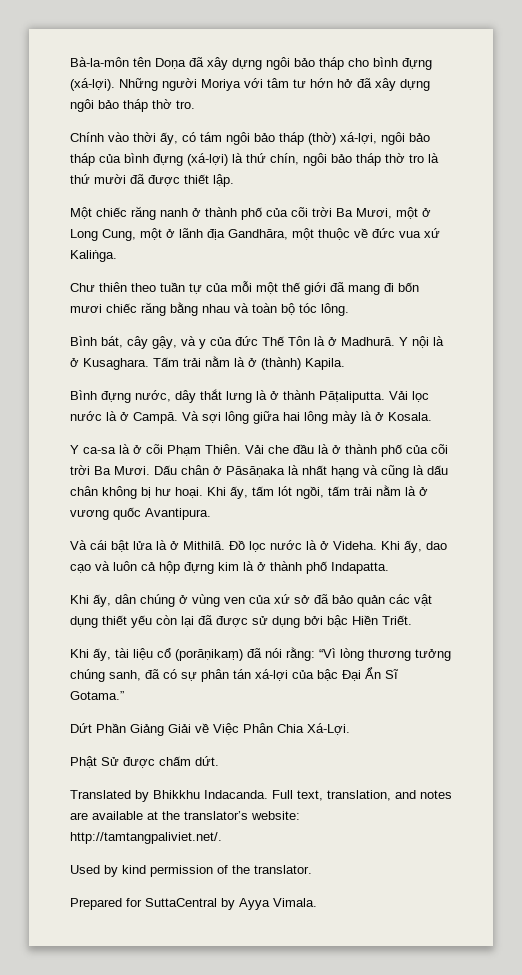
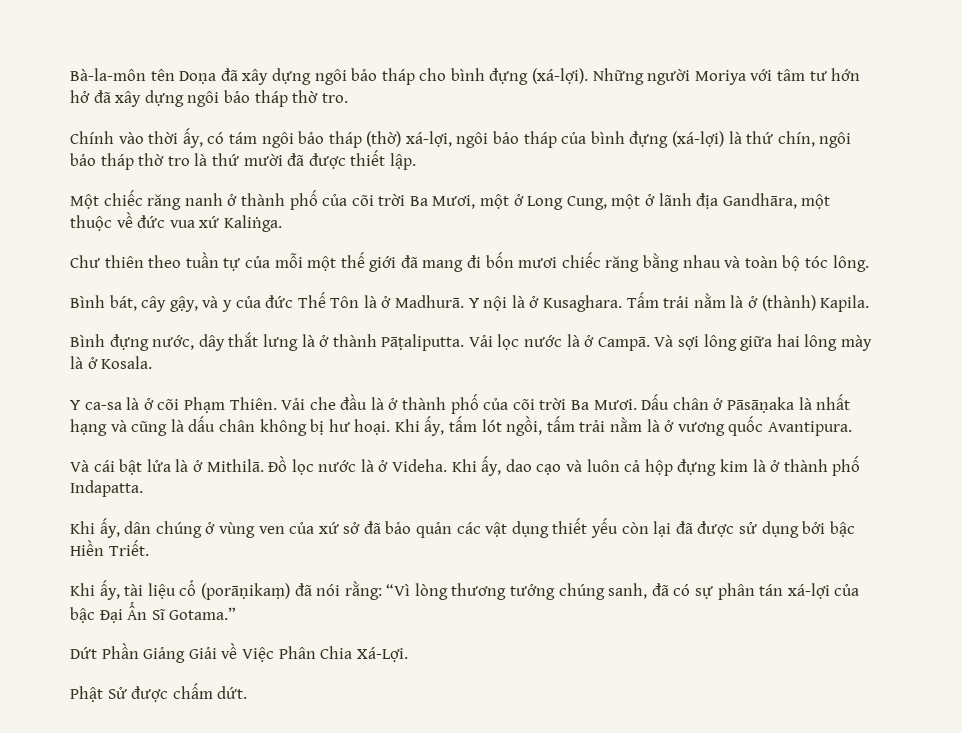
- Translated by Bhikkhu Indacanda. Full text, translation, and notes are available at the translator’s website: http://tamtangpaliviet.net/.
- Used by kind permission of the translator.
- Prepared for SuttaCentral by Ayya Vimala.

